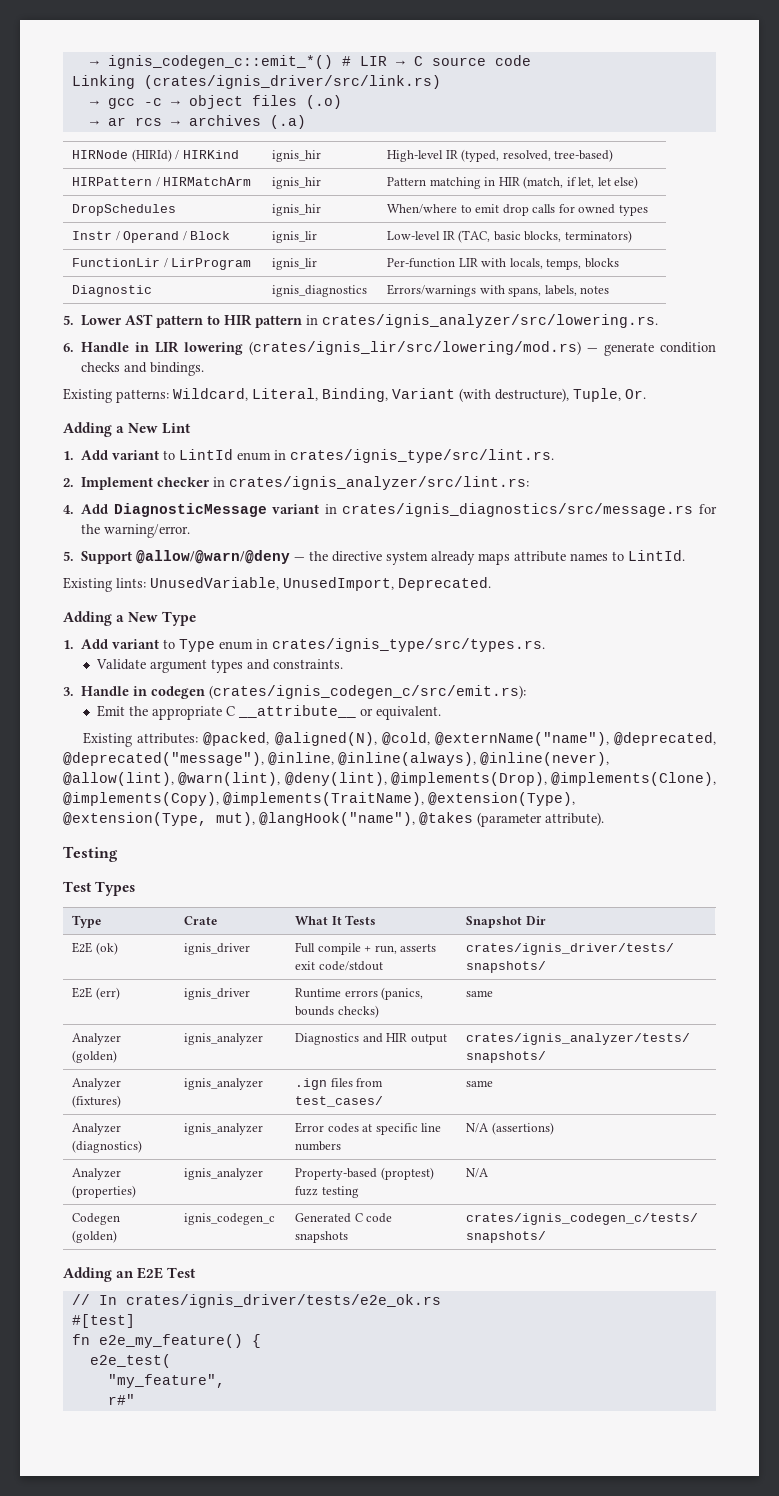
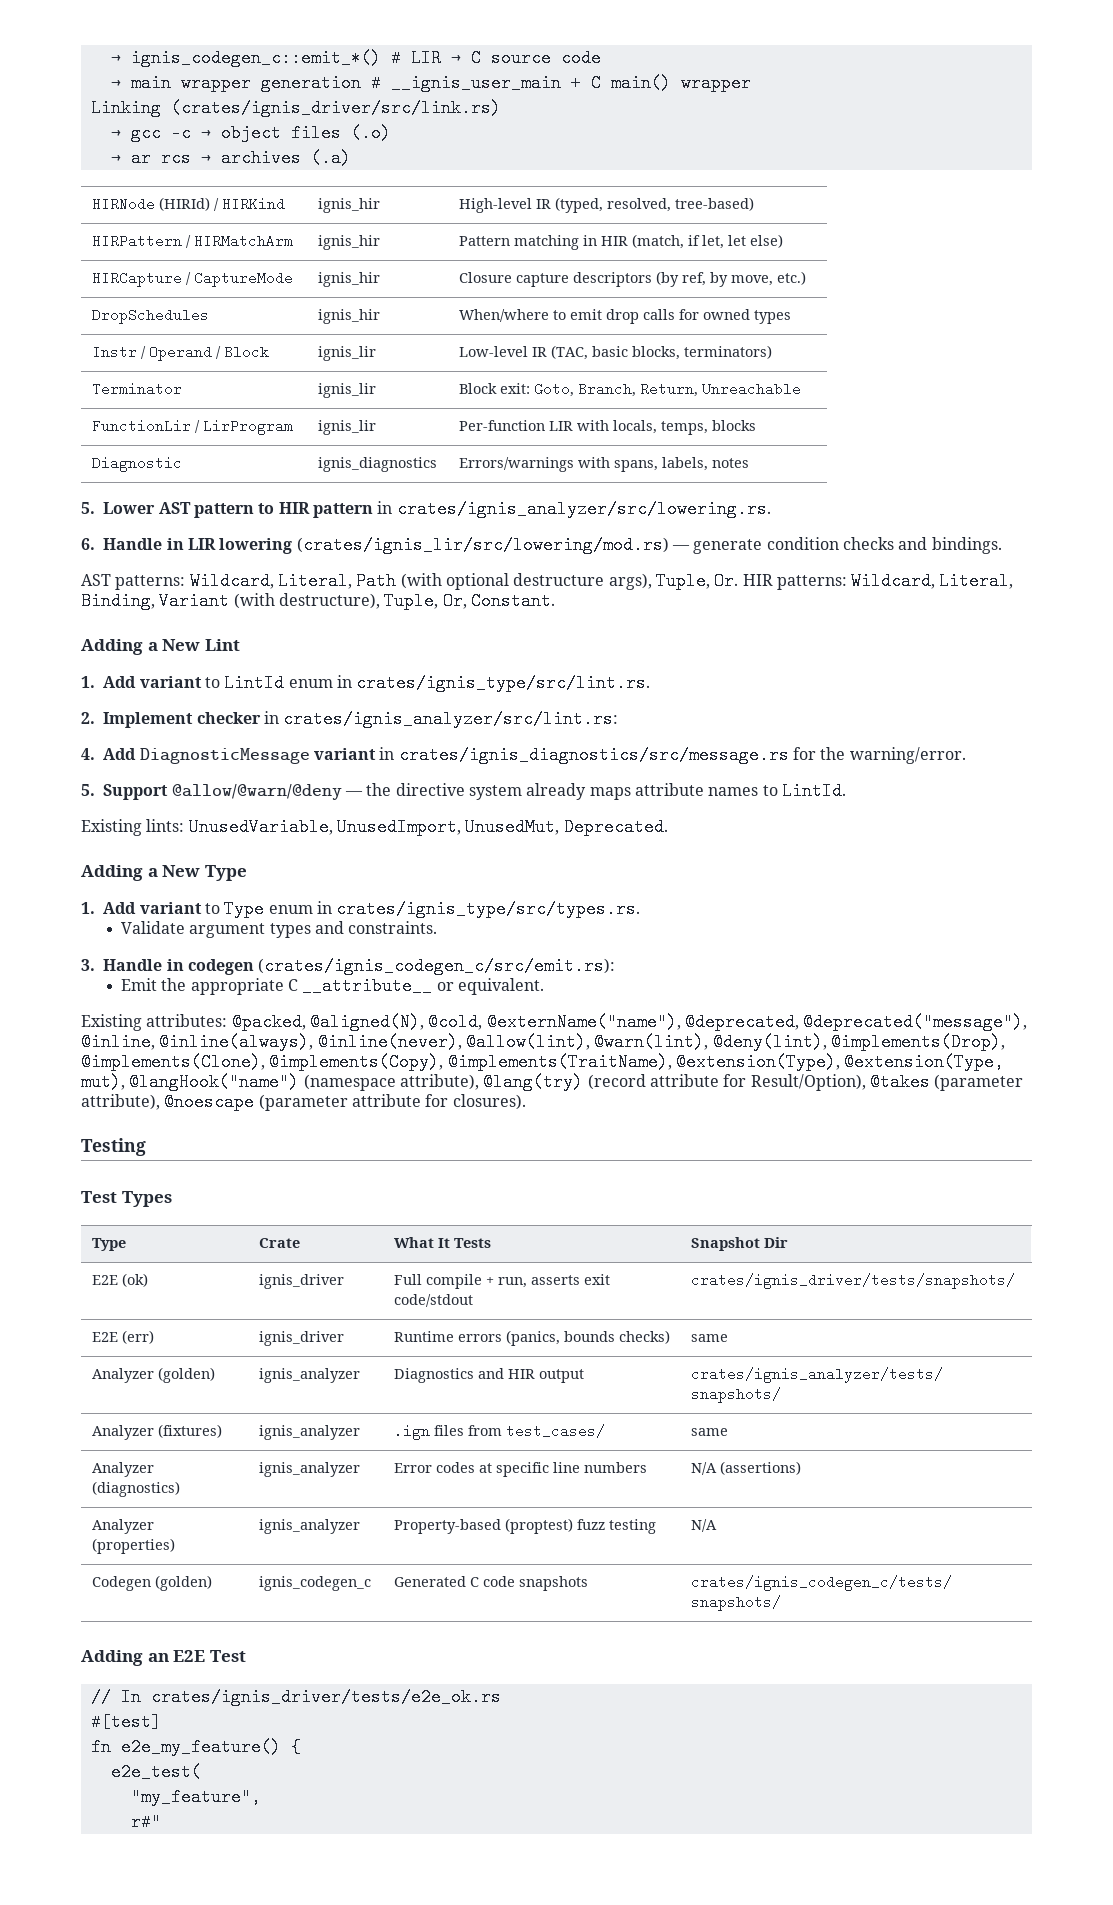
+ → main wrapper generation # __ignis_user_main + C main() wrapper
+ HIRCapture / CaptureMode | ignis_hir | Closure capture descriptors (by ref, by move, etc.)
+ Terminator | ignis_lir | Block exit: Goto, Branch, Return, Unreachable
- Existing patterns: Wildcard, Literal, Binding, Variant (with destructure), Tuple, Or.
+ AST patterns: Wildcard, Literal, Path (with optional destructure args), Tuple, Or. HIR patterns: Wildcard, Literal, Binding, Variant (with destructure), Tuple, Or, Constant.
- Existing lints: UnusedVariable, UnusedImport, Deprecated.
+ Existing lints: UnusedVariable, UnusedImport, UnusedMut, Deprecated.
- Existing attributes: @packed, @aligned(N), @cold, @externName("name"), @deprecated, @deprecated("message"), @inline, @inline(always), @inline(never), @allow(lint), @warn(lint), @deny(lint), @implements(Drop), @implements(Clone), @implements(Copy), @implements(TraitName), @extension(Type), @extension(Type, mut), @langHook("name"), @takes (parameter attribute).
+ Existing attributes: @packed, @aligned(N), @cold, @externName("name"), @deprecated, @deprecated("message"), @inline, @inline(always), @inline(never), @allow(lint), @warn(lint), @deny(lint), @implements(Drop), @implements(Clone), @implements(Copy), @implements(TraitName), @extension(Type), @extension(Type, mut), @langHook("name") (namespace attribute), @lang(try) (record attribute for Result/Option), @takes (parameter attribute), @noescape (parameter attribute for closures).

